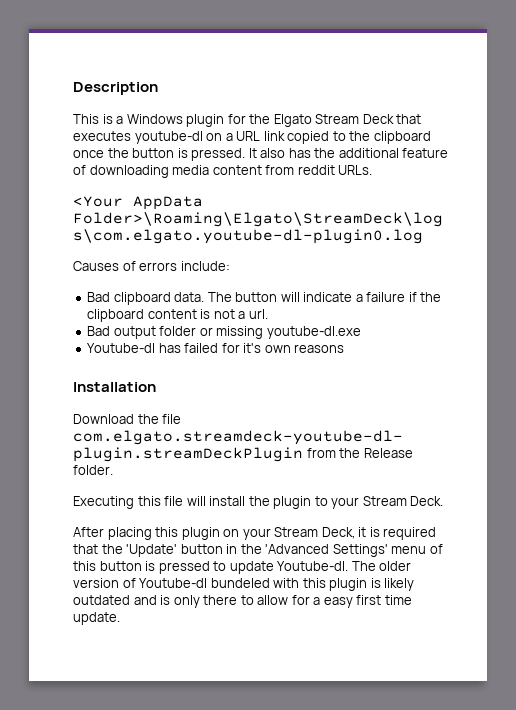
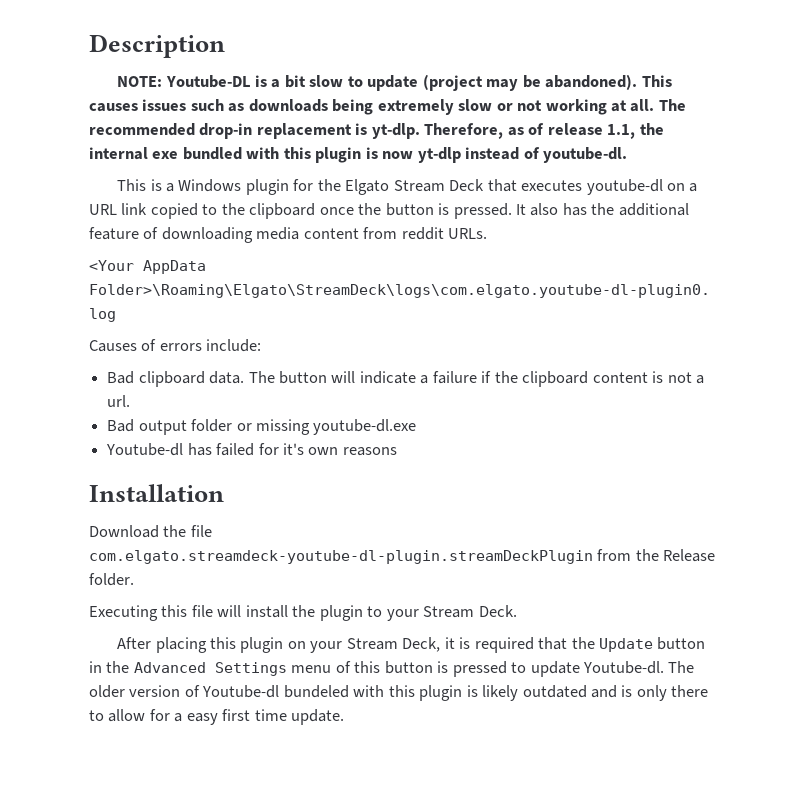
+ NOTE: Youtube-DL is a bit slow to update (project may be abandoned). This causes issues such as downloads being extremely slow or not working at all. The recommended drop-in replacement is yt-dlp. Therefore, as of release 1.1, the internal exe bundled with this plugin is now yt-dlp instead of youtube-dl.
- After placing this plugin on your Stream Deck, it is required that the 'Update' button in the 'Advanced Settings' menu of this button is pressed to update Youtube-dl.
+ After placing this plugin on your Stream Deck, it is required that the Update button in the Advanced Settings menu of this button is pressed to update Youtube-dl.

